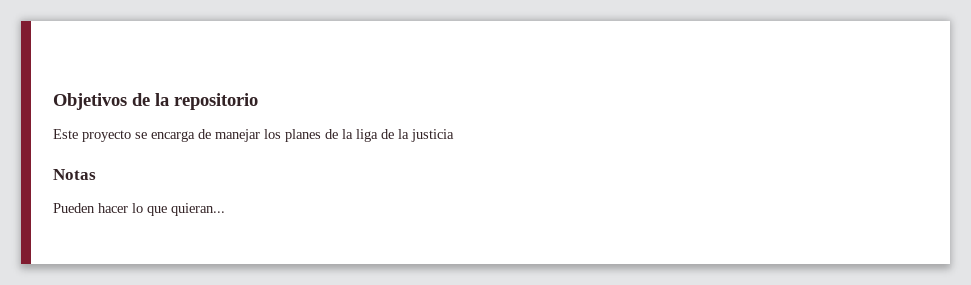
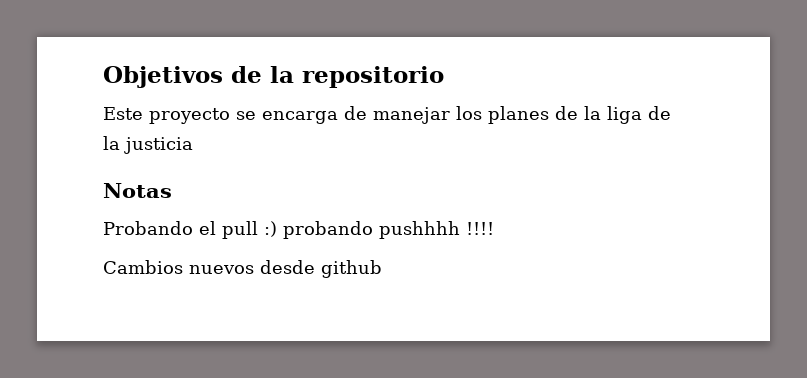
- Pueden hacer lo que quieran...
+ Probando el pull :) probando pushhhh !!!!
+ Cambios nuevos desde github

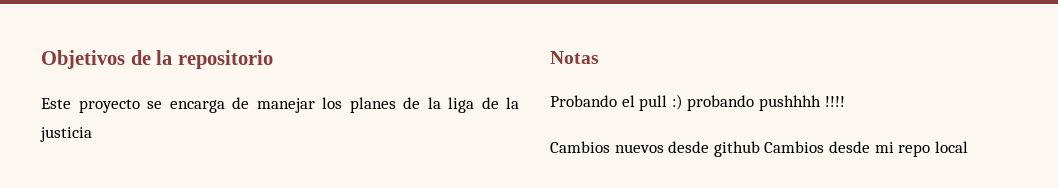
- Cambios nuevos desde github
+ Cambios nuevos desde github Cambios desde mi repo local

